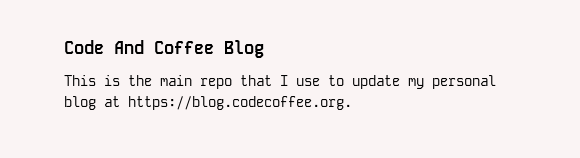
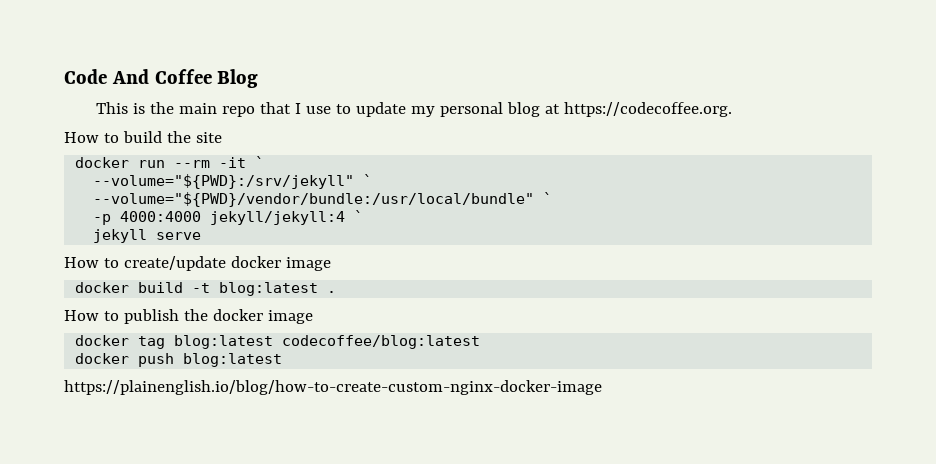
- This is the main repo that I use to update my personal blog at https://blog.codecoffee.org.
+ This is the main repo that I use to update my personal blog at https://codecoffee.org.
+ How to build the site
+ docker run --rm -it `
+ --volume="${PWD}:/srv/jekyll" `
+ --volume="${PWD}/vendor/bundle:/usr/local/bundle" `
+ -p 4000:4000 jekyll/jekyll:4 `
+ jekyll serve
+ How to create/update docker image
+ docker build -t blog:latest .
+ How to publish the docker image
+ docker tag blog:latest codecoffee/blog:latest
+ docker push blog:latest
+ https://plainenglish.io/blog/how-to-create-custom-nginx-docker-image

